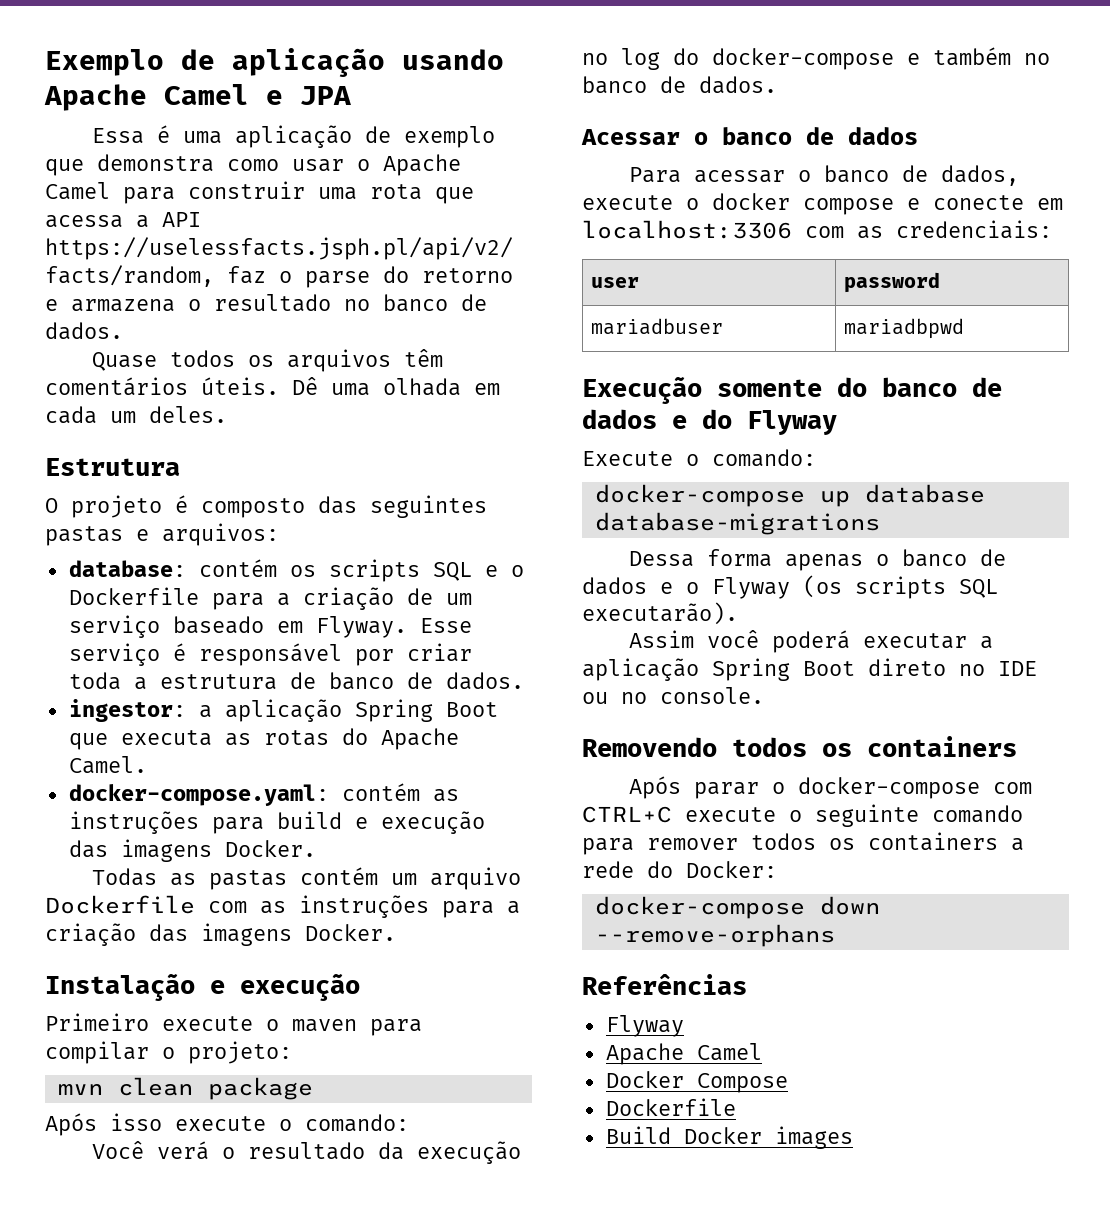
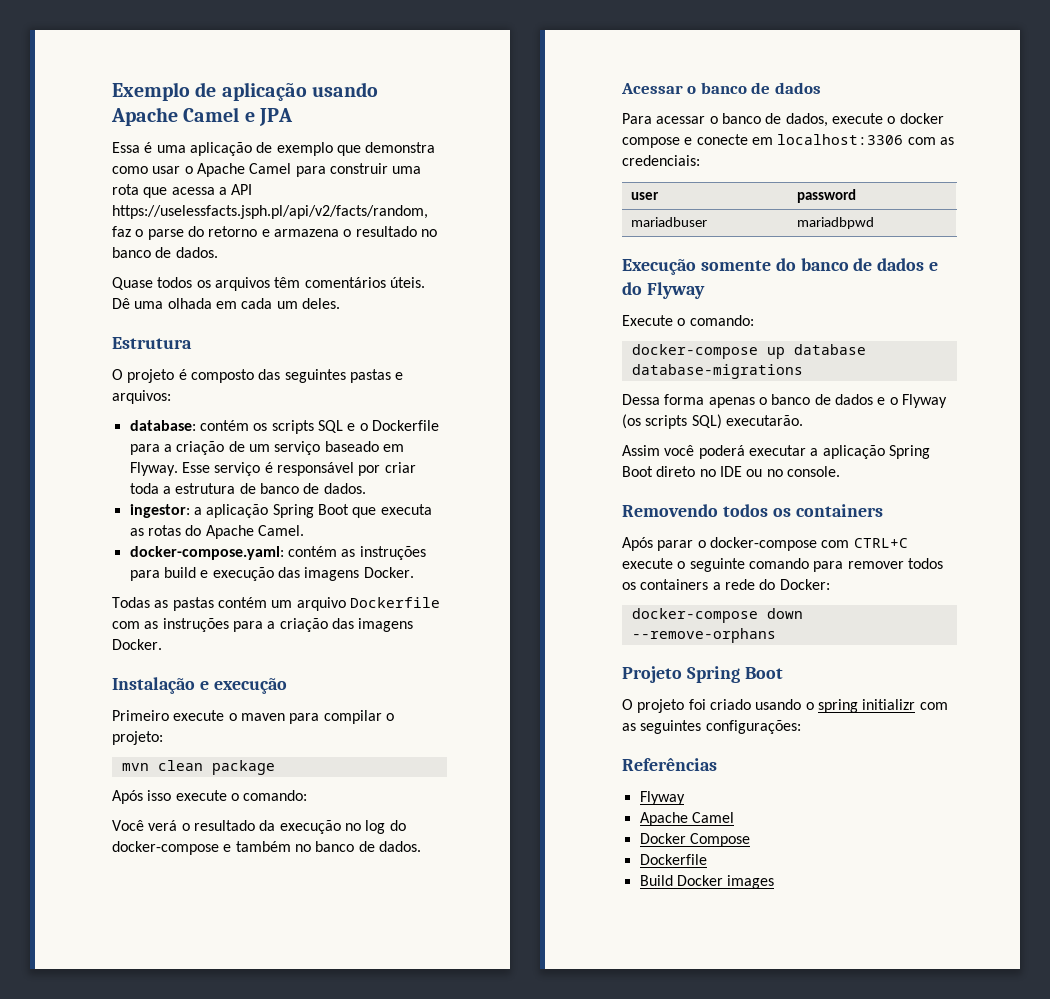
- Dessa forma apenas o banco de dados e o Flyway (os scripts SQL executarão).
+ Dessa forma apenas o banco de dados e o Flyway (os scripts SQL) executarão.
+ Projeto Spring Boot
+ O projeto foi criado usando o spring initializr com as seguintes configurações:

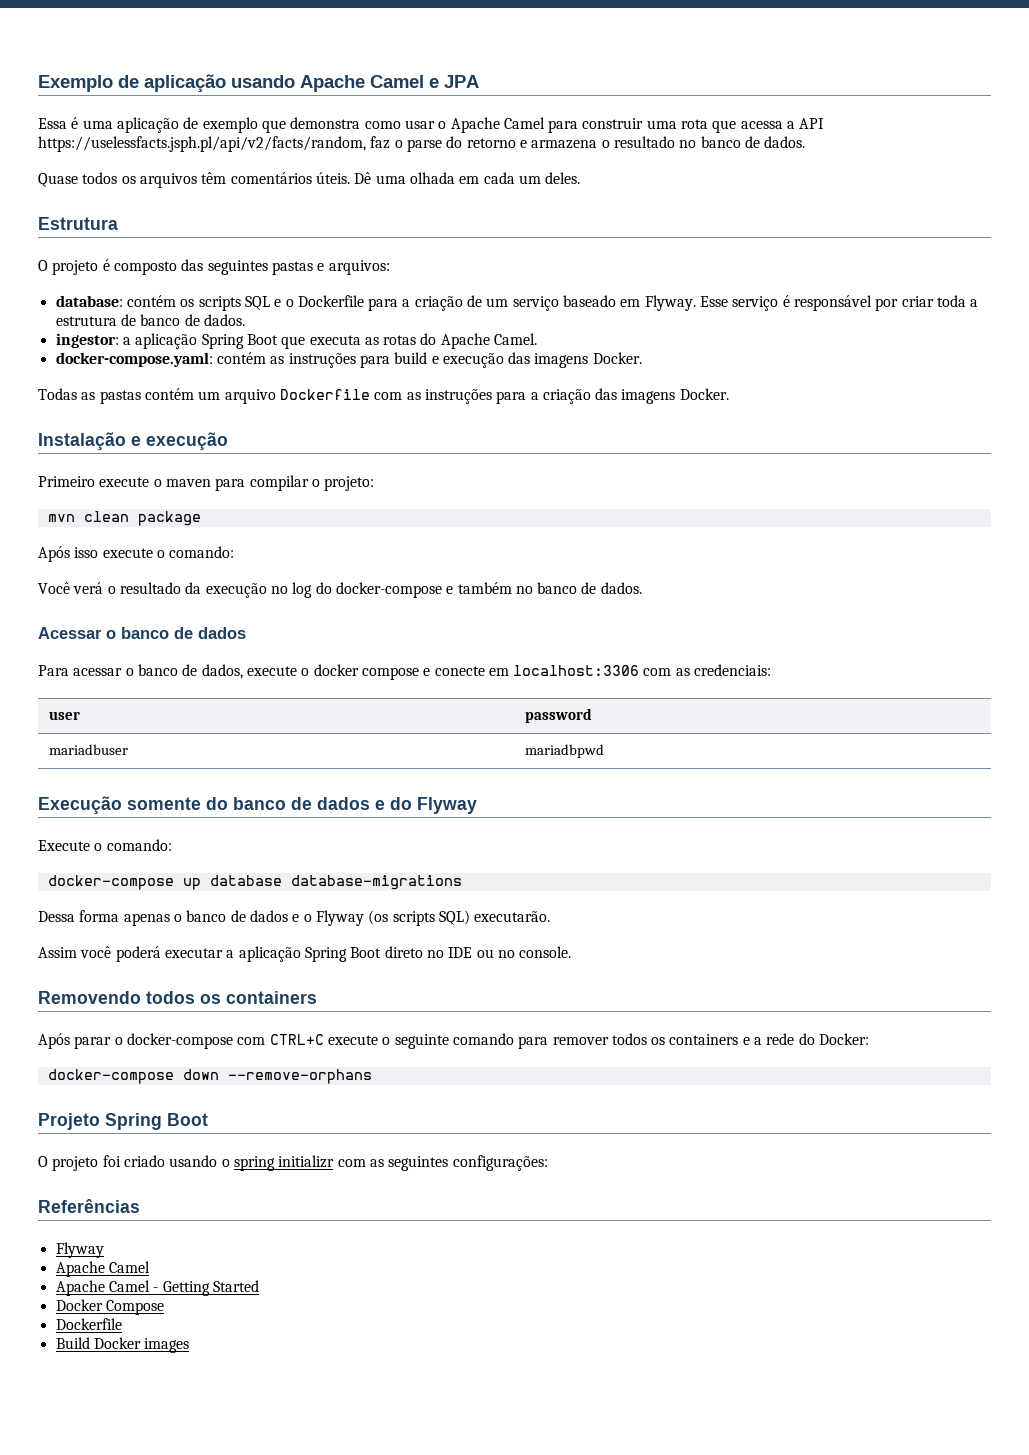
- Após parar o docker-compose com CTRL+C execute o seguinte comando para remover todos os containers a rede do Docker:
+ Após parar o docker-compose com CTRL+C execute o seguinte comando para remover todos os containers e a rede do Docker:
+ Apache Camel - Getting Started

